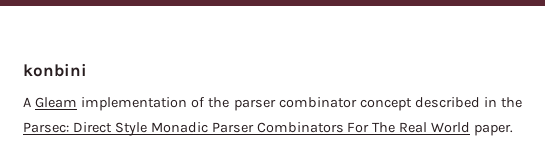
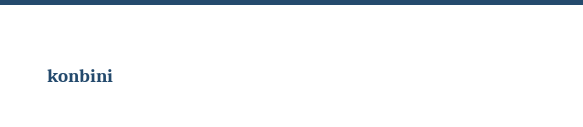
- A Gleam implementation of the parser combinator concept described in the Parsec: Direct Style Monadic Parser Combinators For The Real World paper.

